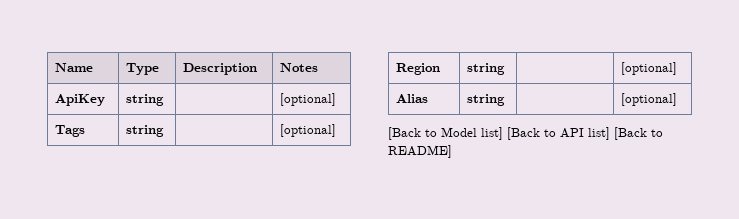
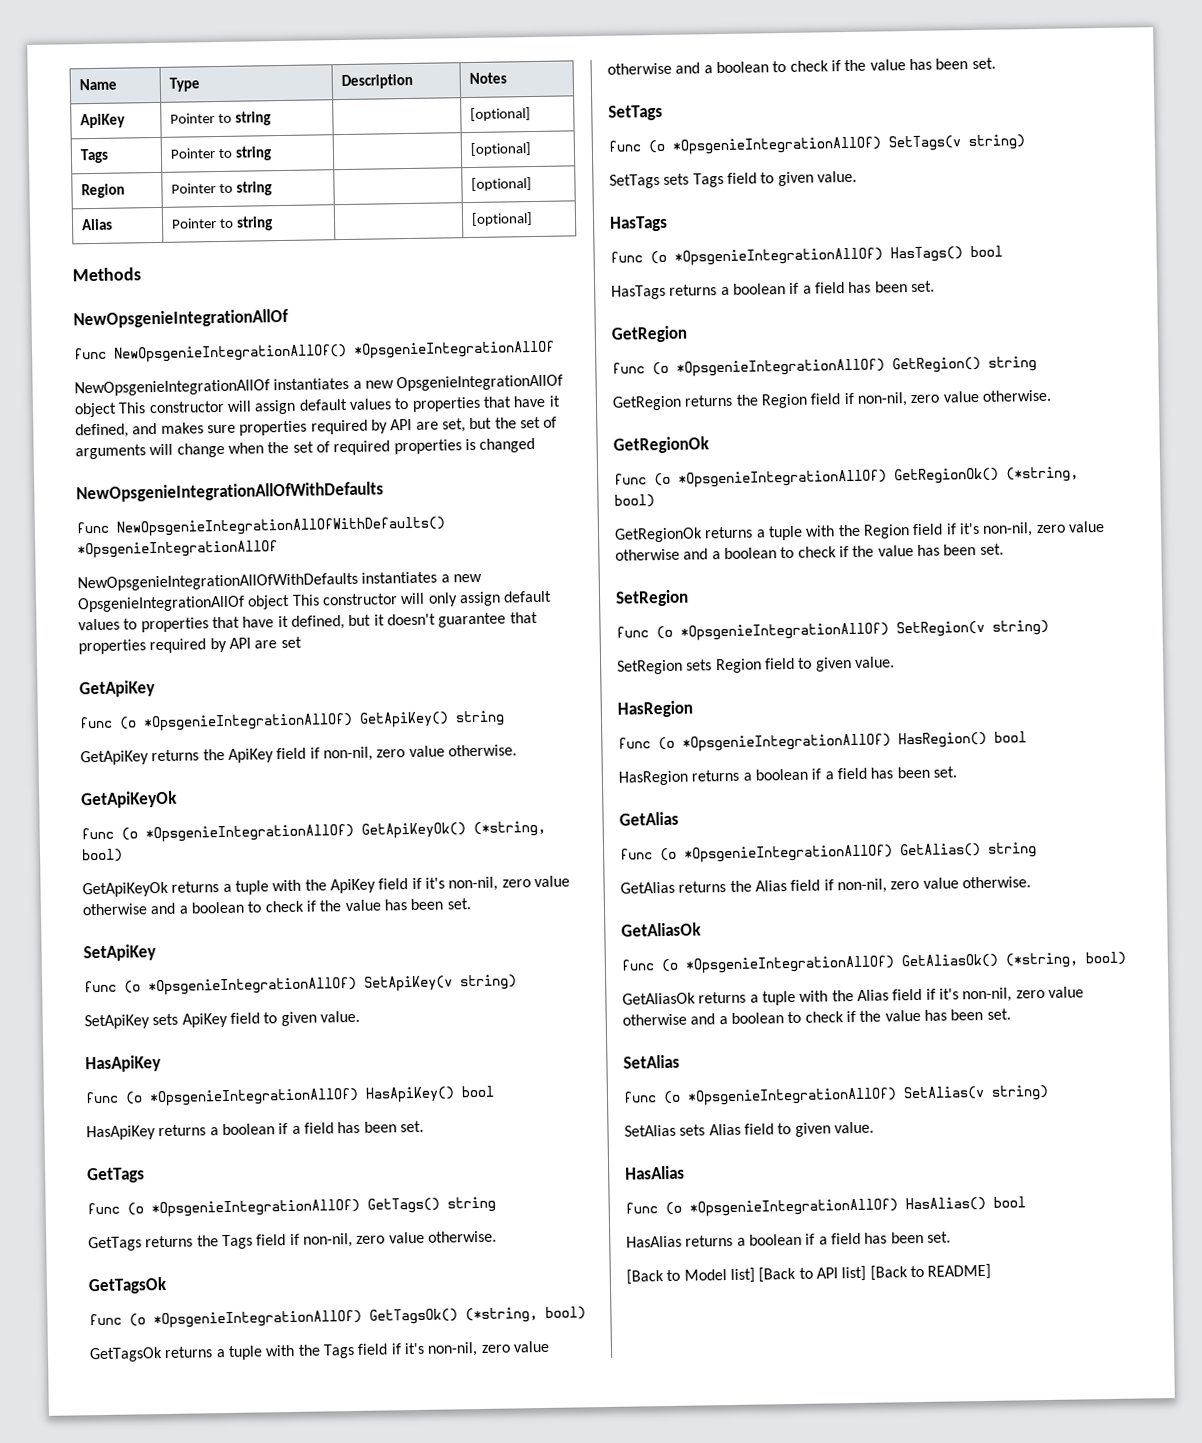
- ApiKey | string | | [optional]
+ ApiKey | Pointer to string | | [optional]
- Tags | string | | [optional]
+ Tags | Pointer to string | | [optional]
- Region | string | | [optional]
+ Region | Pointer to string | | [optional]
- Alias | string | | [optional]
+ Alias | Pointer to string | | [optional]
+ Methods
+ NewOpsgenieIntegrationAllOf
+ func NewOpsgenieIntegrationAllOf() *OpsgenieIntegrationAllOf
+ NewOpsgenieIntegrationAllOf instantiates a new OpsgenieIntegrationAllOf object This constructor will assign default values to properties that have it defined, and makes sure properties required by API are set, but the set of arguments will change when the set of required properties is changed
+ NewOpsgenieIntegrationAllOfWithDefaults
+ func NewOpsgenieIntegrationAllOfWithDefaults() *OpsgenieIntegrationAllOf
+ NewOpsgenieIntegrationAllOfWithDefaults instantiates a new OpsgenieIntegrationAllOf object This constructor will only assign default values to properties that have it defined, but it doesn't guarantee that properties required by API are set
+ GetApiKey
+ func (o *OpsgenieIntegrationAllOf) GetApiKey() string
+ GetApiKey returns the ApiKey field if non-nil, zero value otherwise.
+ GetApiKeyOk
+ func (o *OpsgenieIntegrationAllOf) GetApiKeyOk() (*string, bool)
+ GetApiKeyOk returns a tuple with the ApiKey field if it's non-nil, zero value otherwise and a boolean to check if the value has been set.
+ SetApiKey
+ func (o *OpsgenieIntegrationAllOf) SetApiKey(v string)
+ SetApiKey sets ApiKey field to given value.
+ HasApiKey
+ func (o *OpsgenieIntegrationAllOf) HasApiKey() bool
+ HasApiKey returns a boolean if a field has been set.
+ GetTags
+ func (o *OpsgenieIntegrationAllOf) GetTags() string
+ GetTags returns the Tags field if non-nil, zero value otherwise.
+ GetTagsOk
+ func (o *OpsgenieIntegrationAllOf) GetTagsOk() (*string, bool)
+ GetTagsOk returns a tuple with the Tags field if it's non-nil, zero value otherwise and a boolean to check if the value has been set.
+ SetTags
+ func (o *OpsgenieIntegrationAllOf) SetTags(v string)
+ SetTags sets Tags field to given value.
+ HasTags
+ func (o *OpsgenieIntegrationAllOf) HasTags() bool
+ HasTags returns a boolean if a field has been set.
+ GetRegion
+ func (o *OpsgenieIntegrationAllOf) GetRegion() string
+ GetRegion returns the Region field if non-nil, zero value otherwise.
+ GetRegionOk
+ func (o *OpsgenieIntegrationAllOf) GetRegionOk() (*string, bool)
+ GetRegionOk returns a tuple with the Region field if it's non-nil, zero value otherwise and a boolean to check if the value has been set.
+ SetRegion
+ func (o *OpsgenieIntegrationAllOf) SetRegion(v string)
+ SetRegion sets Region field to given value.
+ HasRegion
+ func (o *OpsgenieIntegrationAllOf) HasRegion() bool
+ HasRegion returns a boolean if a field has been set.
+ GetAlias
+ func (o *OpsgenieIntegrationAllOf) GetAlias() string
+ GetAlias returns the Alias field if non-nil, zero value otherwise.
+ GetAliasOk
+ func (o *OpsgenieIntegrationAllOf) GetAliasOk() (*string, bool)
+ GetAliasOk returns a tuple with the Alias field if it's non-nil, zero value otherwise and a boolean to check if the value has been set.
+ SetAlias
+ func (o *OpsgenieIntegrationAllOf) SetAlias(v string)
+ SetAlias sets Alias field to given value.
+ HasAlias
+ func (o *OpsgenieIntegrationAllOf) HasAlias() bool
+ HasAlias returns a boolean if a field has been set.

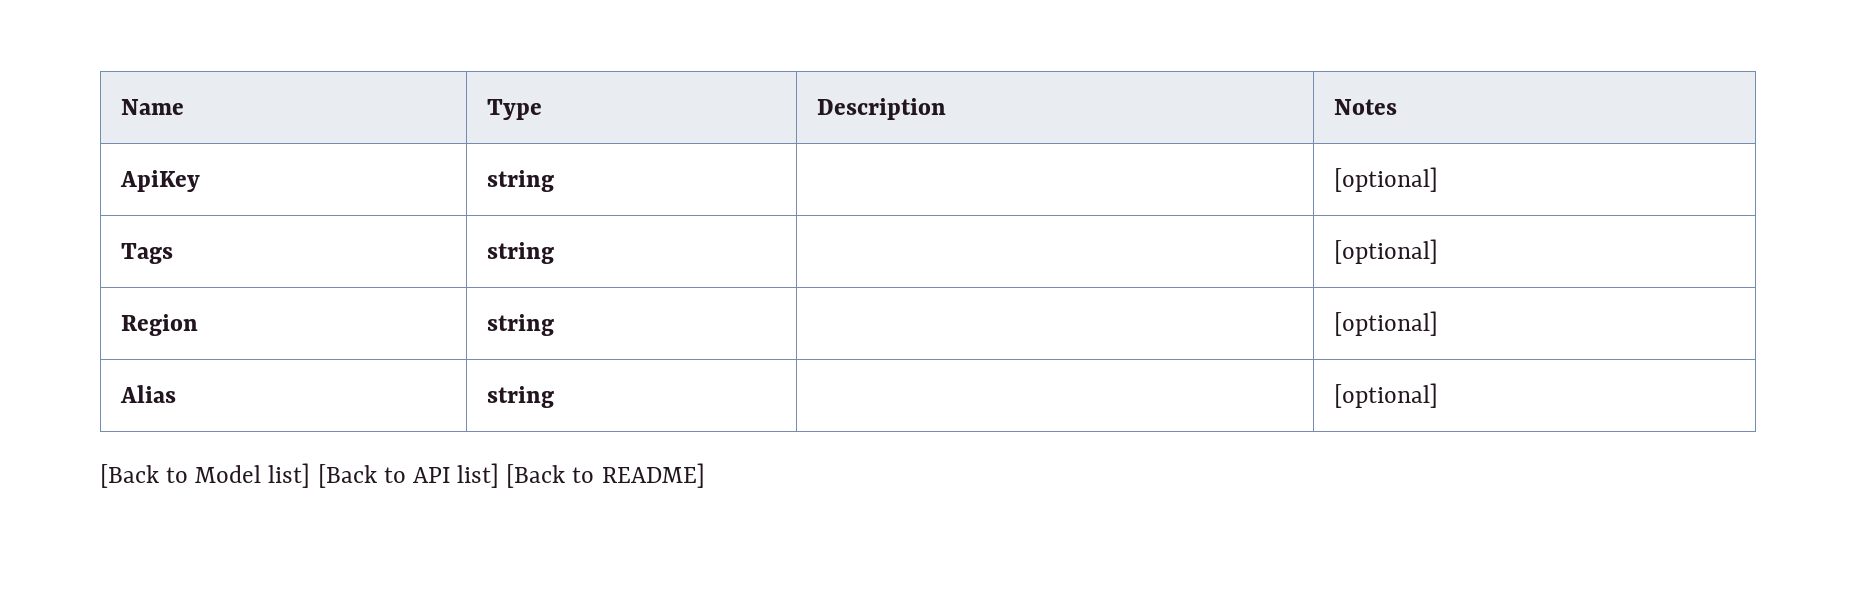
- ApiKey | Pointer to string | | [optional]
+ ApiKey | string | | [optional]
- Tags | Pointer to string | | [optional]
+ Tags | string | | [optional]
- Region | Pointer to string | | [optional]
+ Region | string | | [optional]
- Alias | Pointer to string | | [optional]
- Methods
- NewOpsgenieIntegrationAllOf
- func NewOpsgenieIntegrationAllOf() *OpsgenieIntegrationAllOf
- NewOpsgenieIntegrationAllOf instantiates a new OpsgenieIntegrationAllOf object This constructor will assign default values to properties that have it defined, and makes sure properties required by API are set, but the set of arguments will change when the set of required properties is changed
- NewOpsgenieIntegrationAllOfWithDefaults
- func NewOpsgenieIntegrationAllOfWithDefaults() *OpsgenieIntegrationAllOf
- NewOpsgenieIntegrationAllOfWithDefaults instantiates a new OpsgenieIntegrationAllOf object This constructor will only assign default values to properties that have it defined, but it doesn't guarantee that properties required by API are set
- GetApiKey
- func (o *OpsgenieIntegrationAllOf) GetApiKey() string
- GetApiKey returns the ApiKey field if non-nil, zero value otherwise.
- GetApiKeyOk
- func (o *OpsgenieIntegrationAllOf) GetApiKeyOk() (*string, bool)
- GetApiKeyOk returns a tuple with the ApiKey field if it's non-nil, zero value otherwise and a boolean to check if the value has been set.
- SetApiKey
- func (o *OpsgenieIntegrationAllOf) SetApiKey(v string)
- SetApiKey sets ApiKey field to given value.
- HasApiKey
- func (o *OpsgenieIntegrationAllOf) HasApiKey() bool
- HasApiKey returns a boolean if a field has been set.
- GetTags
- func (o *OpsgenieIntegrationAllOf) GetTags() string
- GetTags returns the Tags field if non-nil, zero value otherwise.
- GetTagsOk
- func (o *OpsgenieIntegrationAllOf) GetTagsOk() (*string, bool)
- GetTagsOk returns a tuple with the Tags field if it's non-nil, zero value otherwise and a boolean to check if the value has been set.
- SetTags
- func (o *OpsgenieIntegrationAllOf) SetTags(v string)
- SetTags sets Tags field to given value.
- HasTags
- func (o *OpsgenieIntegrationAllOf) HasTags() bool
- HasTags returns a boolean if a field has been set.
- GetRegion
- func (o *OpsgenieIntegrationAllOf) GetRegion() string
- GetRegion returns the Region field if non-nil, zero value otherwise.
- GetRegionOk
- func (o *OpsgenieIntegrationAllOf) GetRegionOk() (*string, bool)
- GetRegionOk returns a tuple with the Region field if it's non-nil, zero value otherwise and a boolean to check if the value has been set.
- SetRegion
- func (o *OpsgenieIntegrationAllOf) SetRegion(v string)
- SetRegion sets Region field to given value.
- HasRegion
- func (o *OpsgenieIntegrationAllOf) HasRegion() bool
- HasRegion returns a boolean if a field has been set.
- GetAlias
- func (o *OpsgenieIntegrationAllOf) GetAlias() string
- GetAlias returns the Alias field if non-nil, zero value otherwise.
- GetAliasOk
- func (o *OpsgenieIntegrationAllOf) GetAliasOk() (*string, bool)
- GetAliasOk returns a tuple with the Alias field if it's non-nil, zero value otherwise and a boolean to check if the value has been set.
- SetAlias
- func (o *OpsgenieIntegrationAllOf) SetAlias(v string)
- SetAlias sets Alias field to given value.
- HasAlias
- func (o *OpsgenieIntegrationAllOf) HasAlias() bool
- HasAlias returns a boolean if a field has been set.
+ Alias | string | | [optional]

